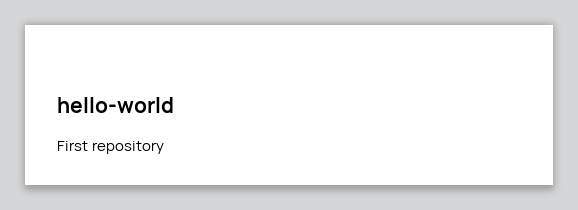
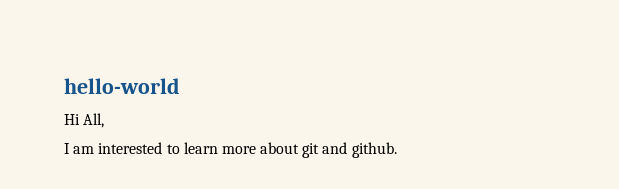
- First repository
+ Hi All,
+ I am interested to learn more about git and github.

